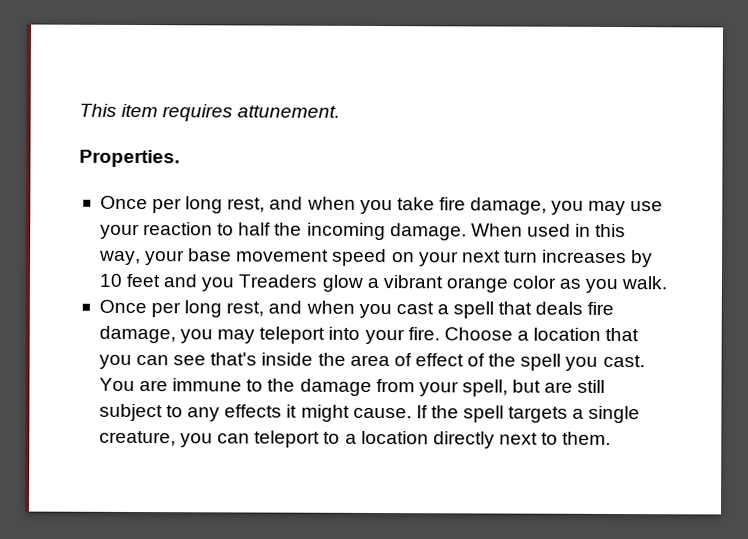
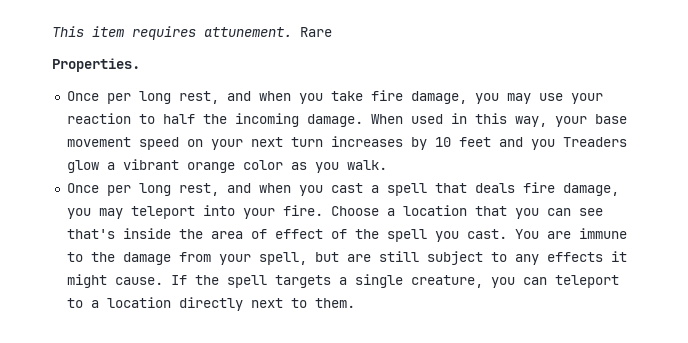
+ Rare

